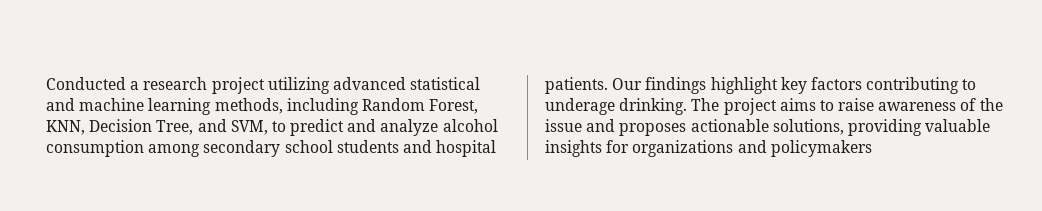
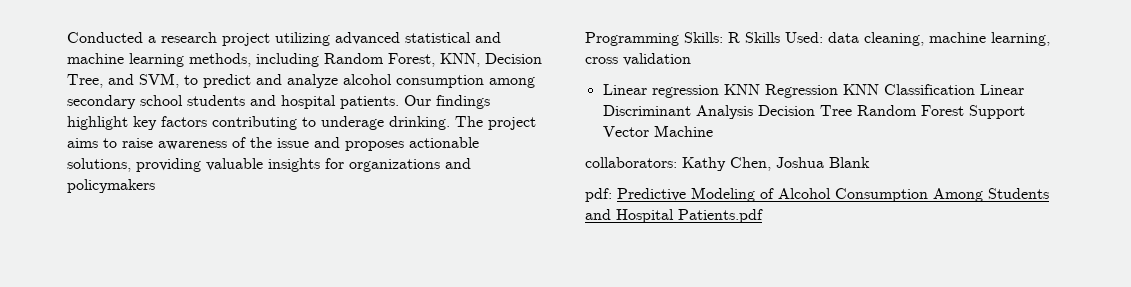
+ Programming Skills: R Skills Used: data cleaning, machine learning, cross validation
+ Linear regression KNN Regression KNN Classification Linear Discriminant Analysis Decision Tree Random Forest Support Vector Machine
+ collaborators: Kathy Chen, Joshua Blank
+ pdf: Predictive Modeling of Alcohol Consumption Among Students and Hospital Patients.pdf

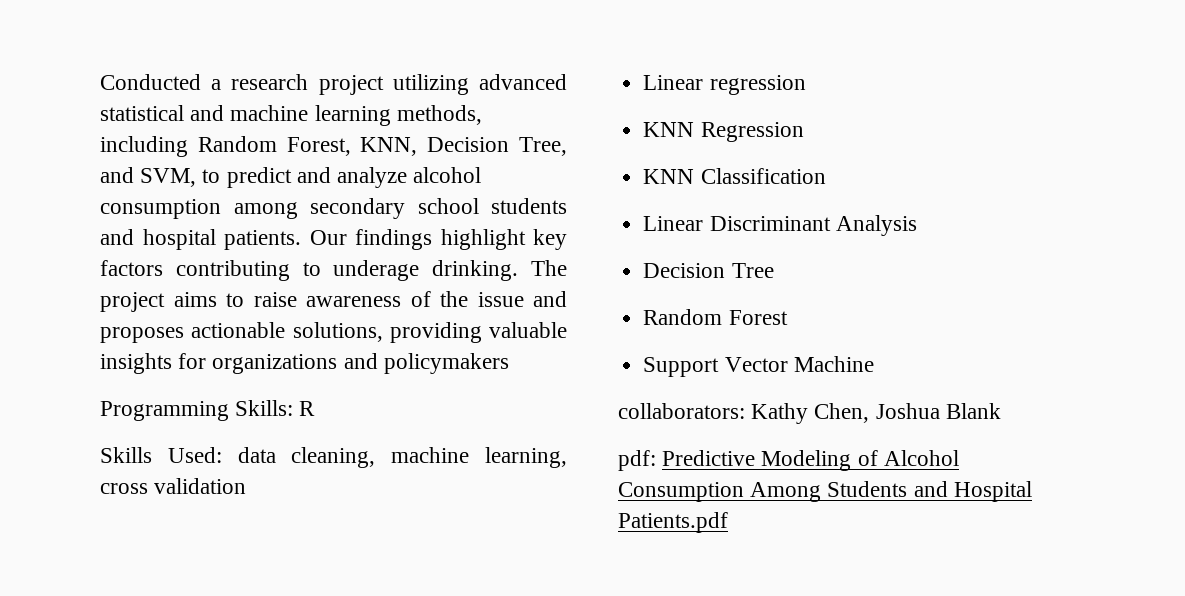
- Programming Skills: R Skills Used: data cleaning, machine learning, cross validation
+ Programming Skills: R
+ Skills Used: data cleaning, machine learning, cross validation
- Linear regression KNN Regression KNN Classification Linear Discriminant Analysis Decision Tree Random Forest Support Vector Machine
+ Linear regression
+ KNN Regression
+ KNN Classification
+ Linear Discriminant Analysis
+ Decision Tree
+ Random Forest
+ Support Vector Machine

